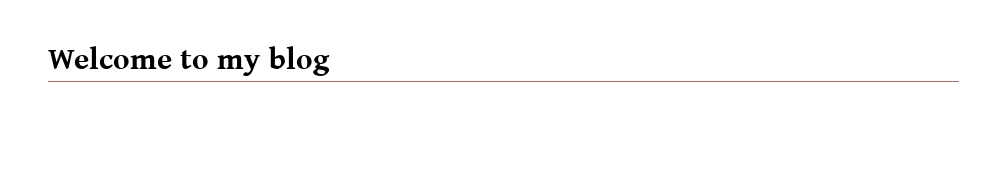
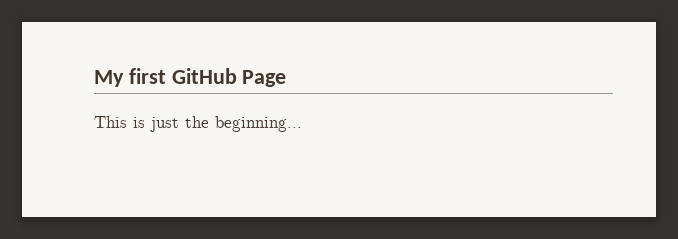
- Welcome to my blog
+ My first GitHub Page
+ This is just the beginning...

